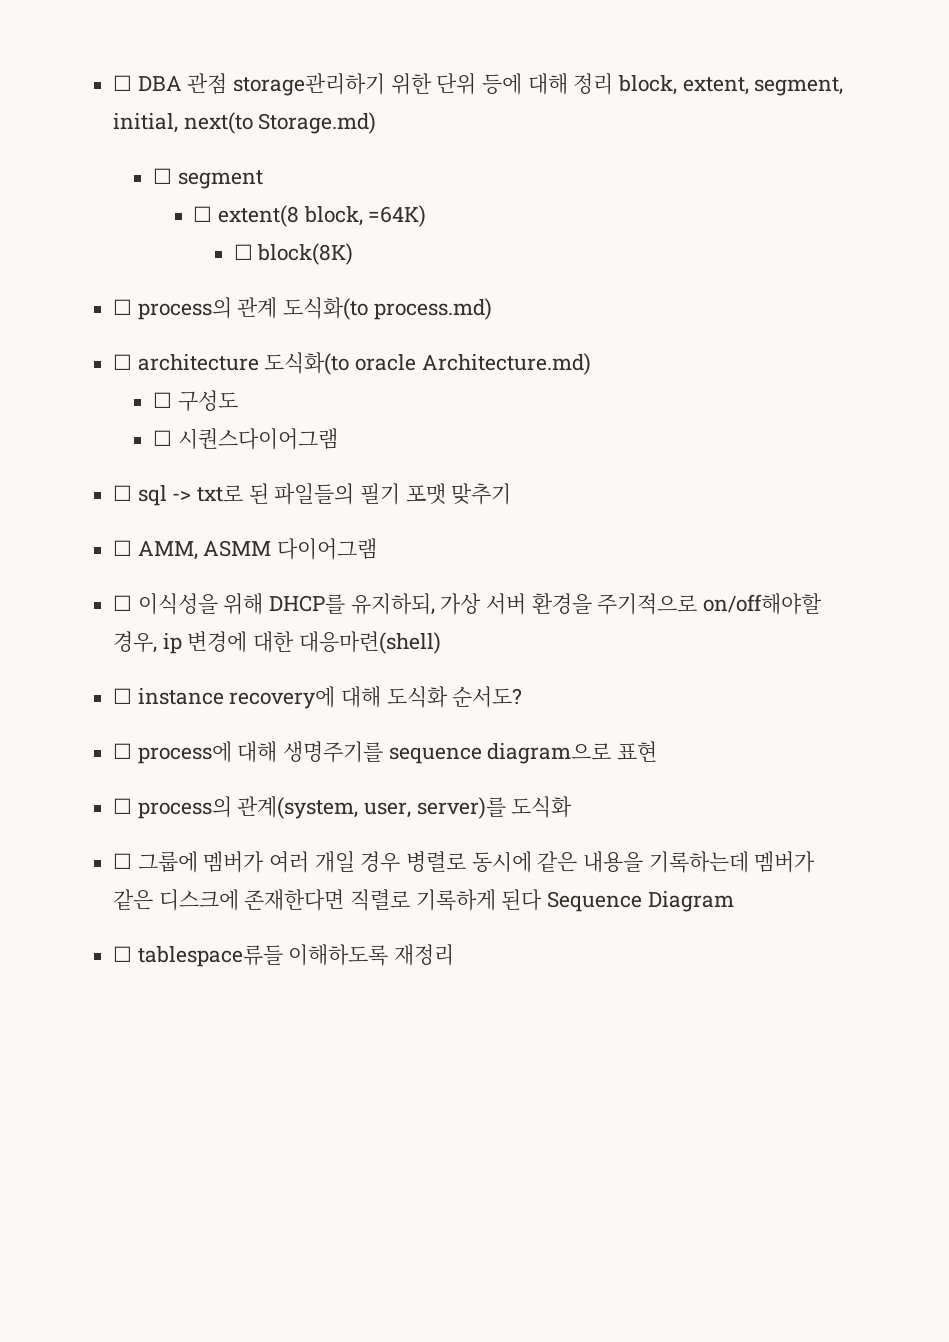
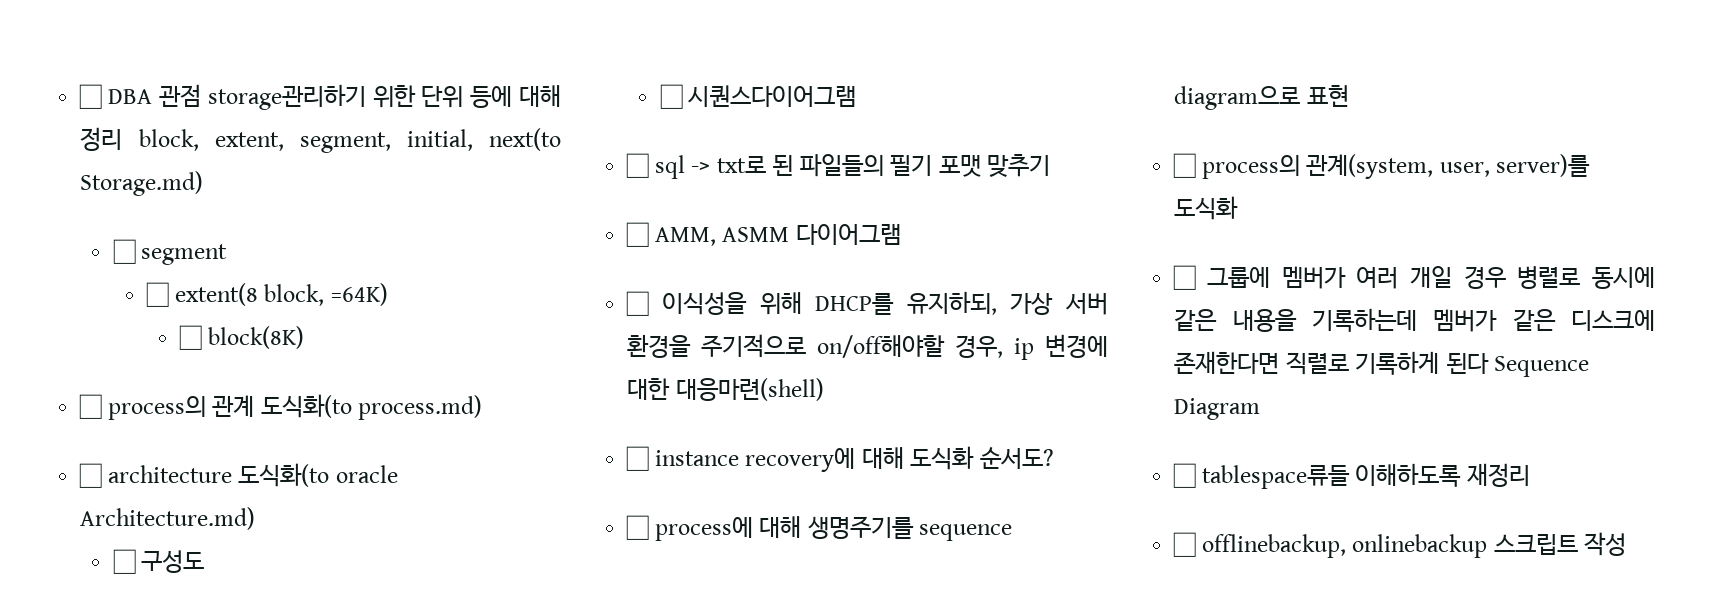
+ ☐ offlinebackup, onlinebackup 스크립트 작성

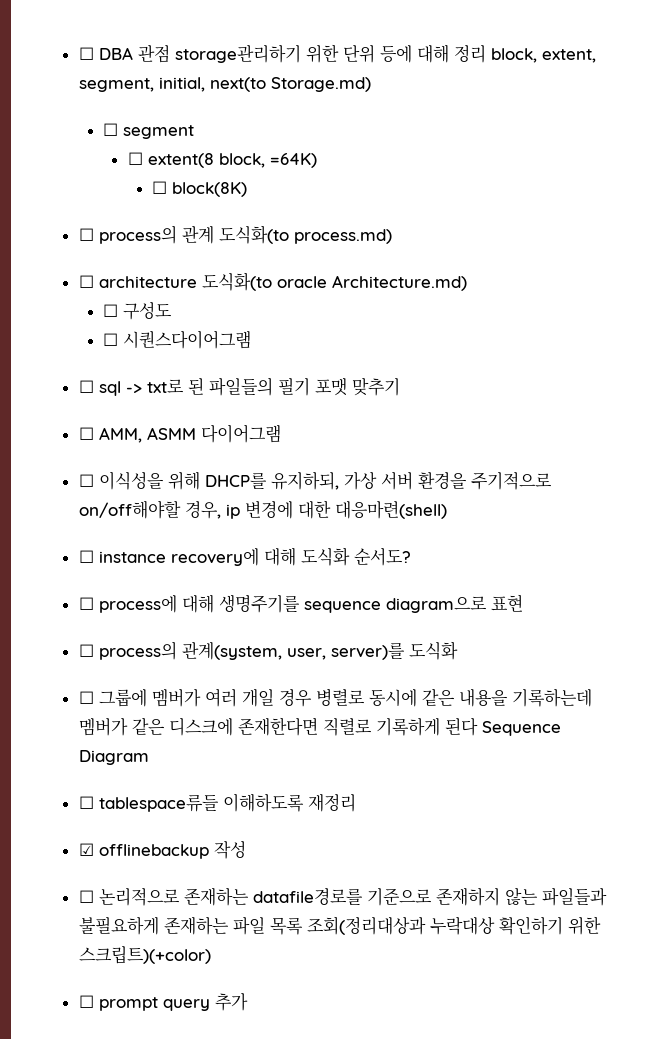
- ☐ offlinebackup, onlinebackup 스크립트 작성
+ ☑ offlinebackup 작성
+ ☐ 논리적으로 존재하는 datafile경로를 기준으로 존재하지 않는 파일들과 불필요하게 존재하는 파일 목록 조회(정리대상과 누락대상 확인하기 위한 스크립트)(+color)
+ ☐ prompt query 추가

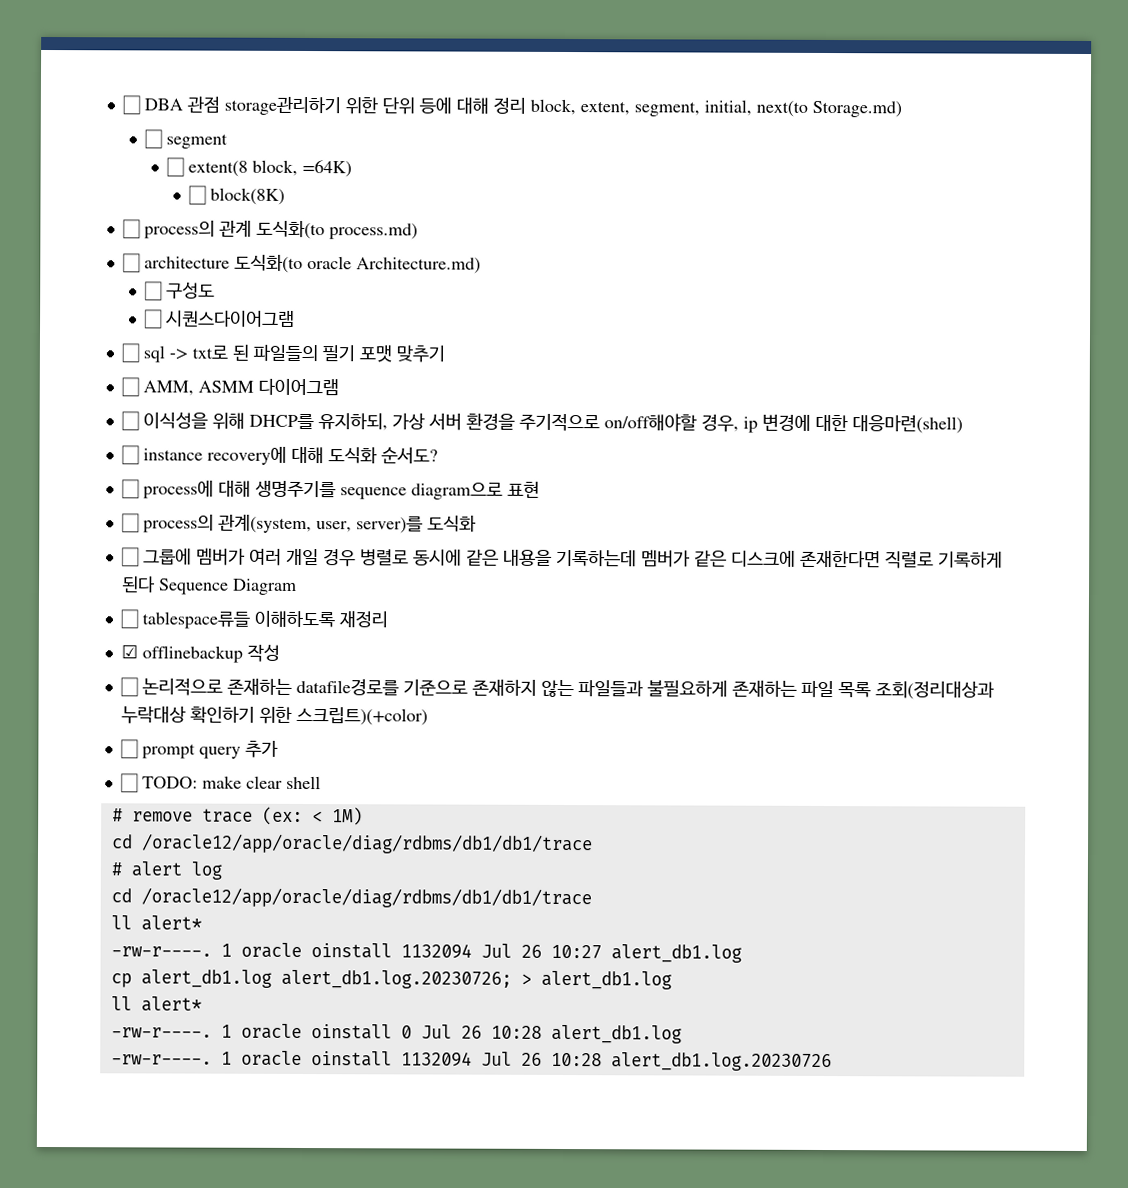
+ ☐ TODO: make clear shell
+ # remove trace (ex: < 1M)
+ cd /oracle12/app/oracle/diag/rdbms/db1/db1/trace
+ # alert log
+ cd /oracle12/app/oracle/diag/rdbms/db1/db1/trace
+ ll alert*
+ -rw-r----. 1 oracle oinstall 1132094 Jul 26 10:27 alert_db1.log
+ cp alert_db1.log alert_db1.log.20230726; > alert_db1.log
+ ll alert*
+ -rw-r----. 1 oracle oinstall 0 Jul 26 10:28 alert_db1.log
+ -rw-r----. 1 oracle oinstall 1132094 Jul 26 10:28 alert_db1.log.20230726

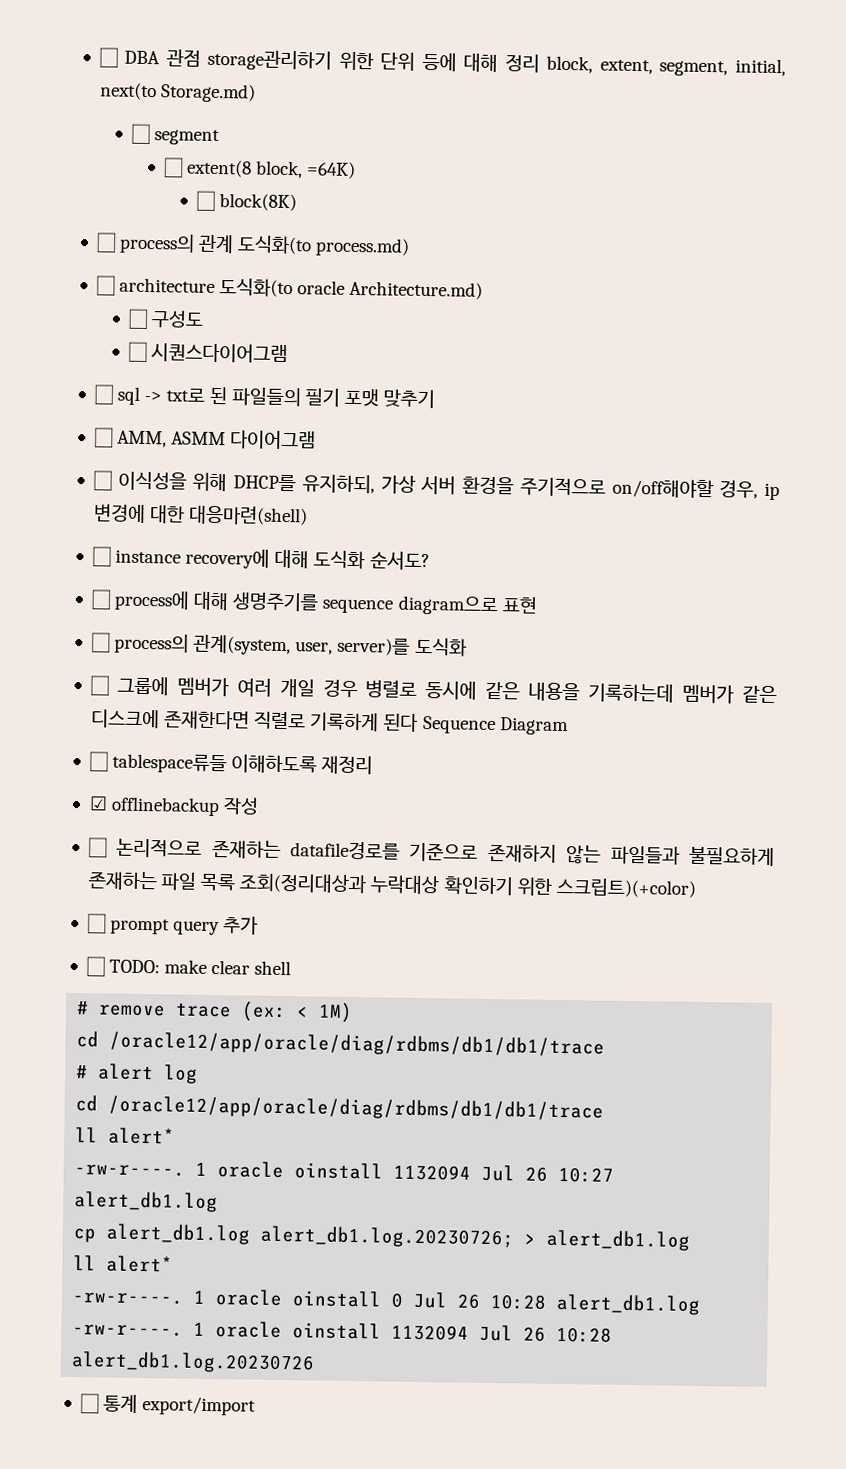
+ ☐ 통계 export/import

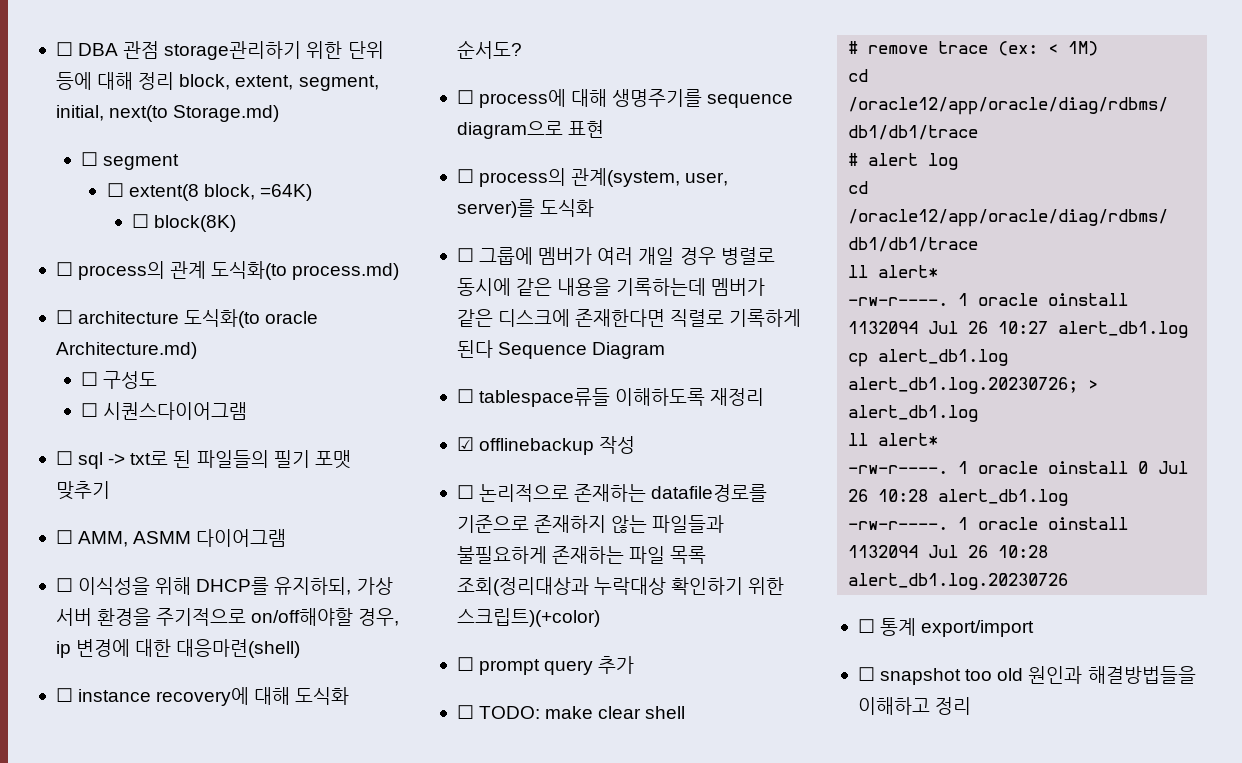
+ ☐ snapshot too old 원인과 해결방법들을 이해하고 정리

